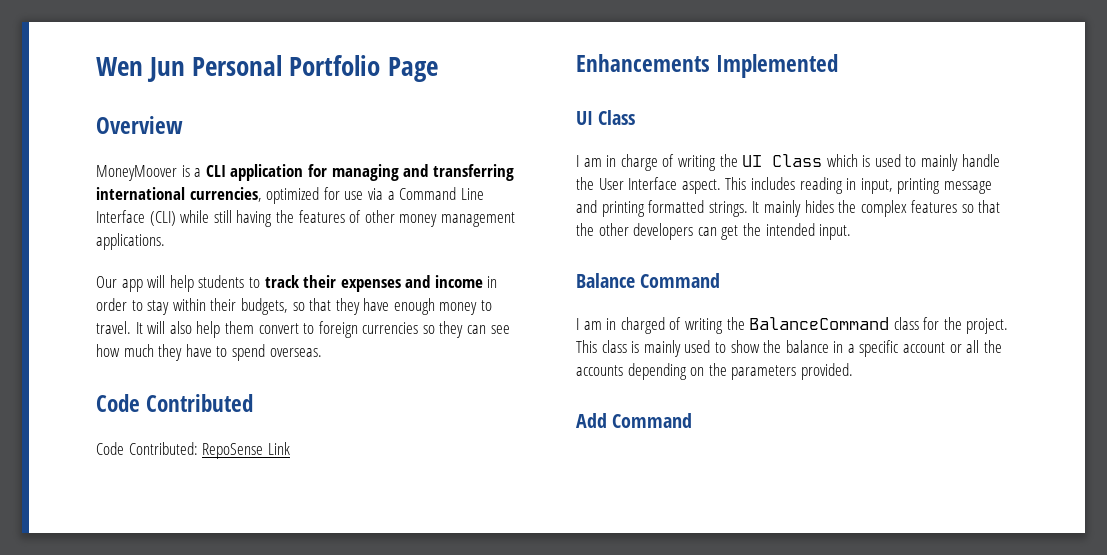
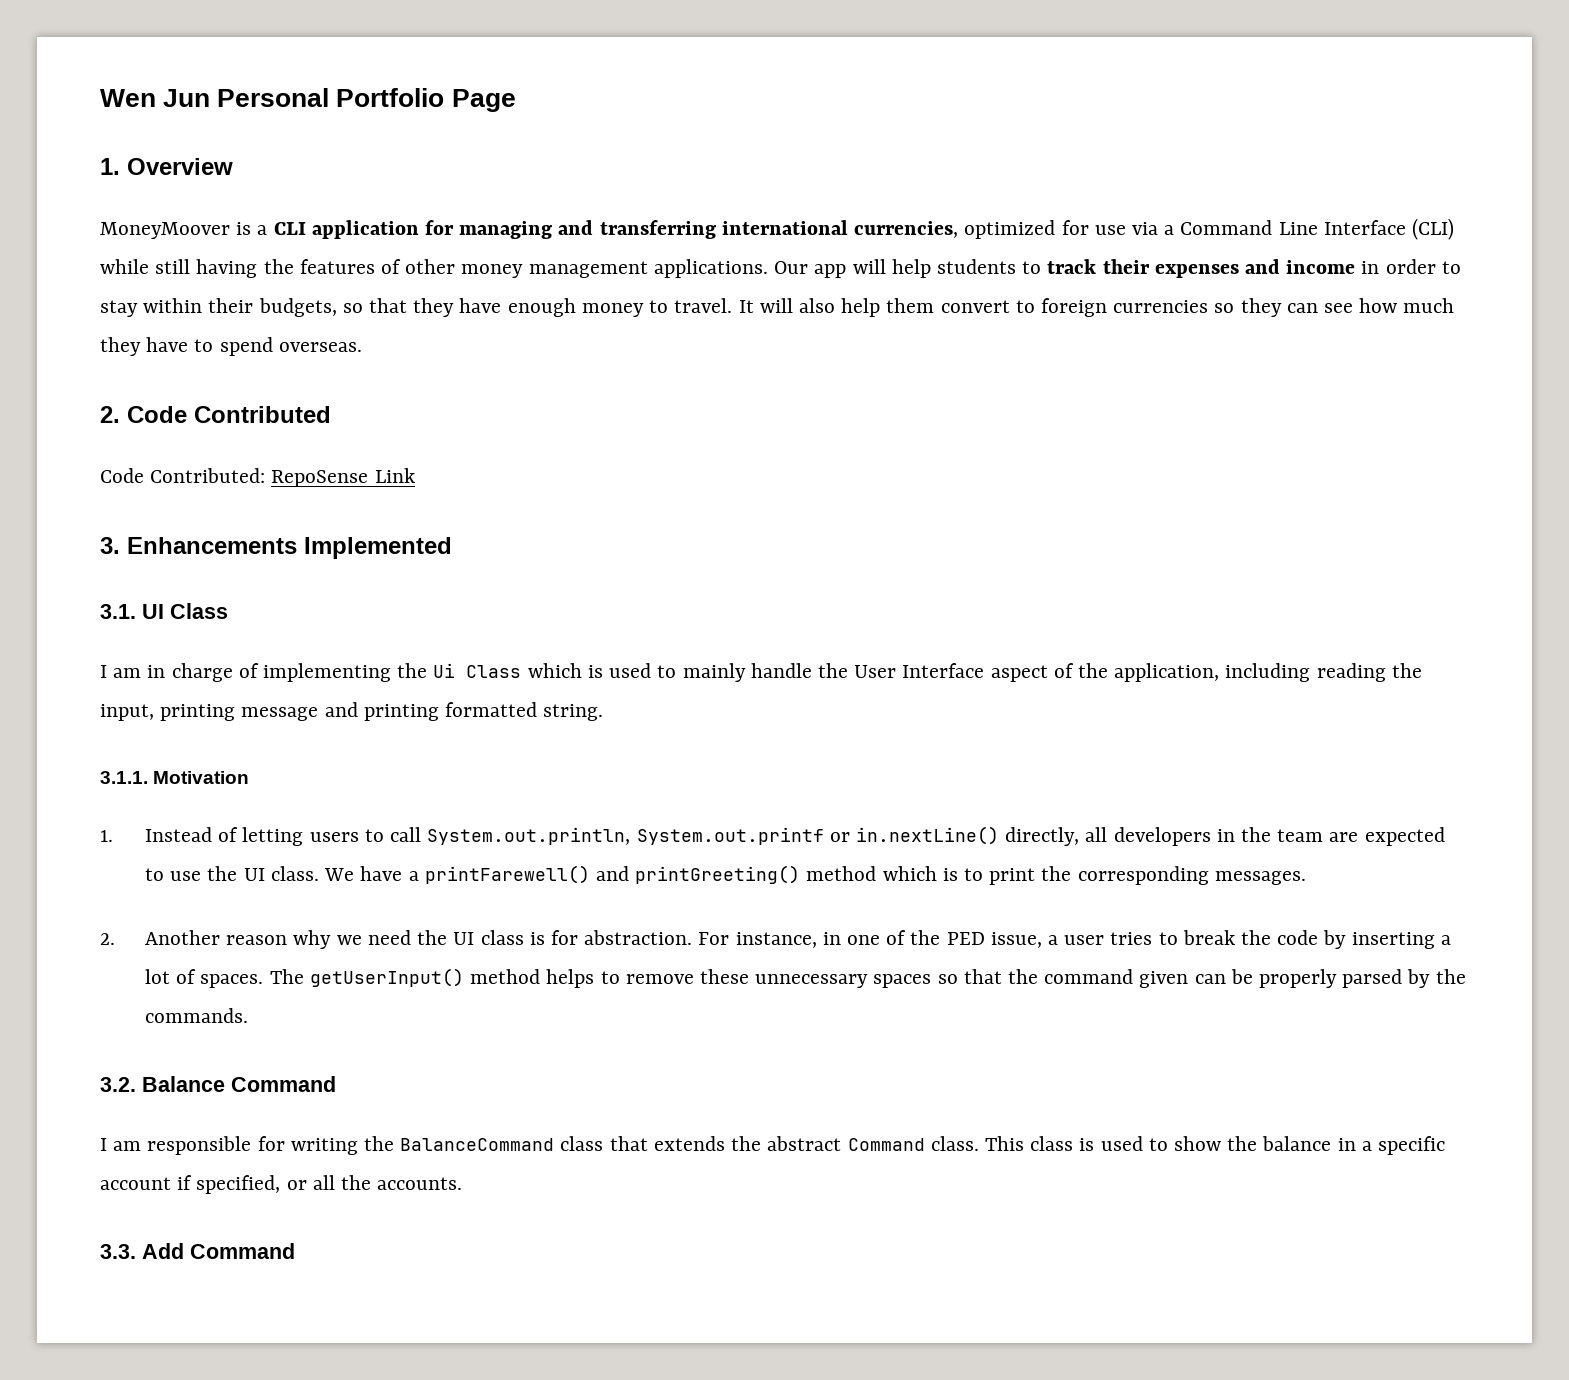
- Overview
+ 1. Overview
- MoneyMoover is a CLI application for managing and transferring international currencies, optimized for use via a Command Line Interface (CLI) while still having the features of other money management applications.
- Our app will help students to track their expenses and income in order to stay within their budgets, so that they have enough money to travel.
+ MoneyMoover is a CLI application for managing and transferring international currencies, optimized for use via a Command Line Interface (CLI) while still having the features of other money management applications. Our app will help students to track their expenses and income in order to stay within their budgets, so that they have enough money to travel.
- Code Contributed
+ 2. Code Contributed
- Enhancements Implemented
- UI Class
+ 3. Enhancements Implemented
+ 3.1. UI Class
- I am in charge of writing the UI Class which is used to mainly handle the User Interface aspect. This includes reading in input, printing message and printing formatted strings. It mainly hides the complex features so that the other developers can get the intended input.
- Balance Command
+ I am in charge of implementing the Ui Class which is used to mainly handle the User Interface aspect of the application, including reading the input, printing message and printing formatted string.
+ 3.1.1. Motivation
+ 1. Instead of letting users to call System.out.println, System.out.printf or in.nextLine() directly, all developers in the team are expected to use the UI class. We have a printFarewell() and printGreeting() method which is to print the corresponding messages.
+ 2. Another reason why we need the UI class is for abstraction. For instance, in one of the PED issue, a user tries to break the code by inserting a lot of spaces. The getUserInput() method helps to remove these unnecessary spaces so that the command given can be properly parsed by the commands.
+ 3.2. Balance Command
- I am in charged of writing the BalanceCommand class for the project.
+ I am responsible for writing the BalanceCommand class that extends the abstract Command class.
- This class is mainly used to show the balance in a specific account or all the accounts depending on the parameters provided.
- Add Command
+ This class is used to show the balance in a specific account if specified, or all the accounts.
+ 3.3. Add Command

